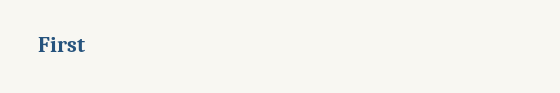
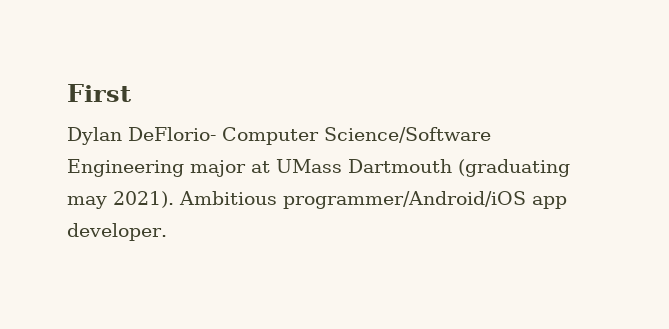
+ Dylan DeFlorio- Computer Science/Software Engineering major at UMass Dartmouth (graduating may 2021). Ambitious programmer/Android/iOS app developer.

